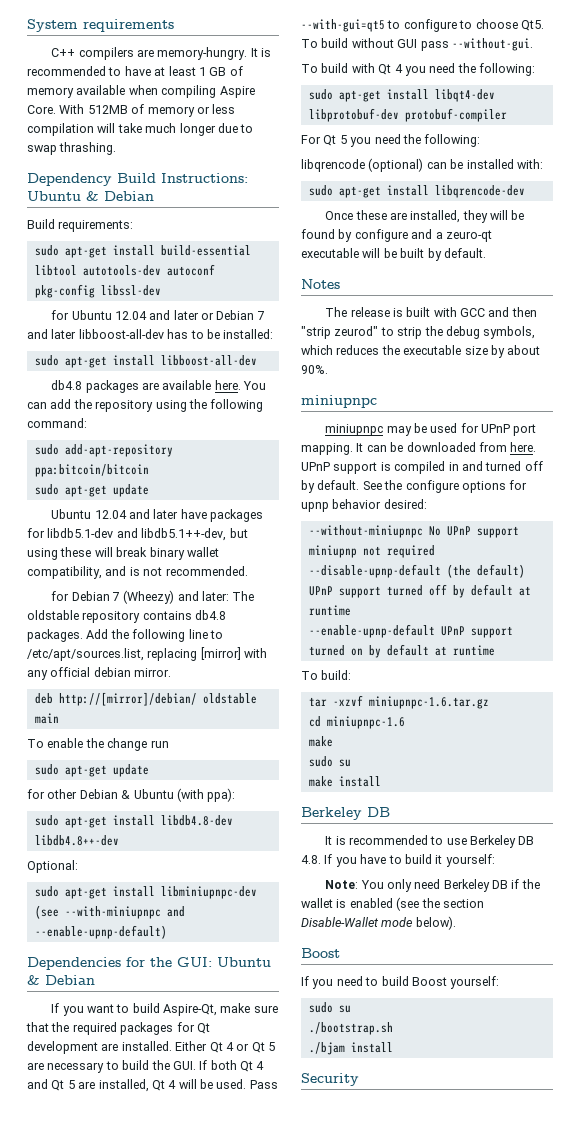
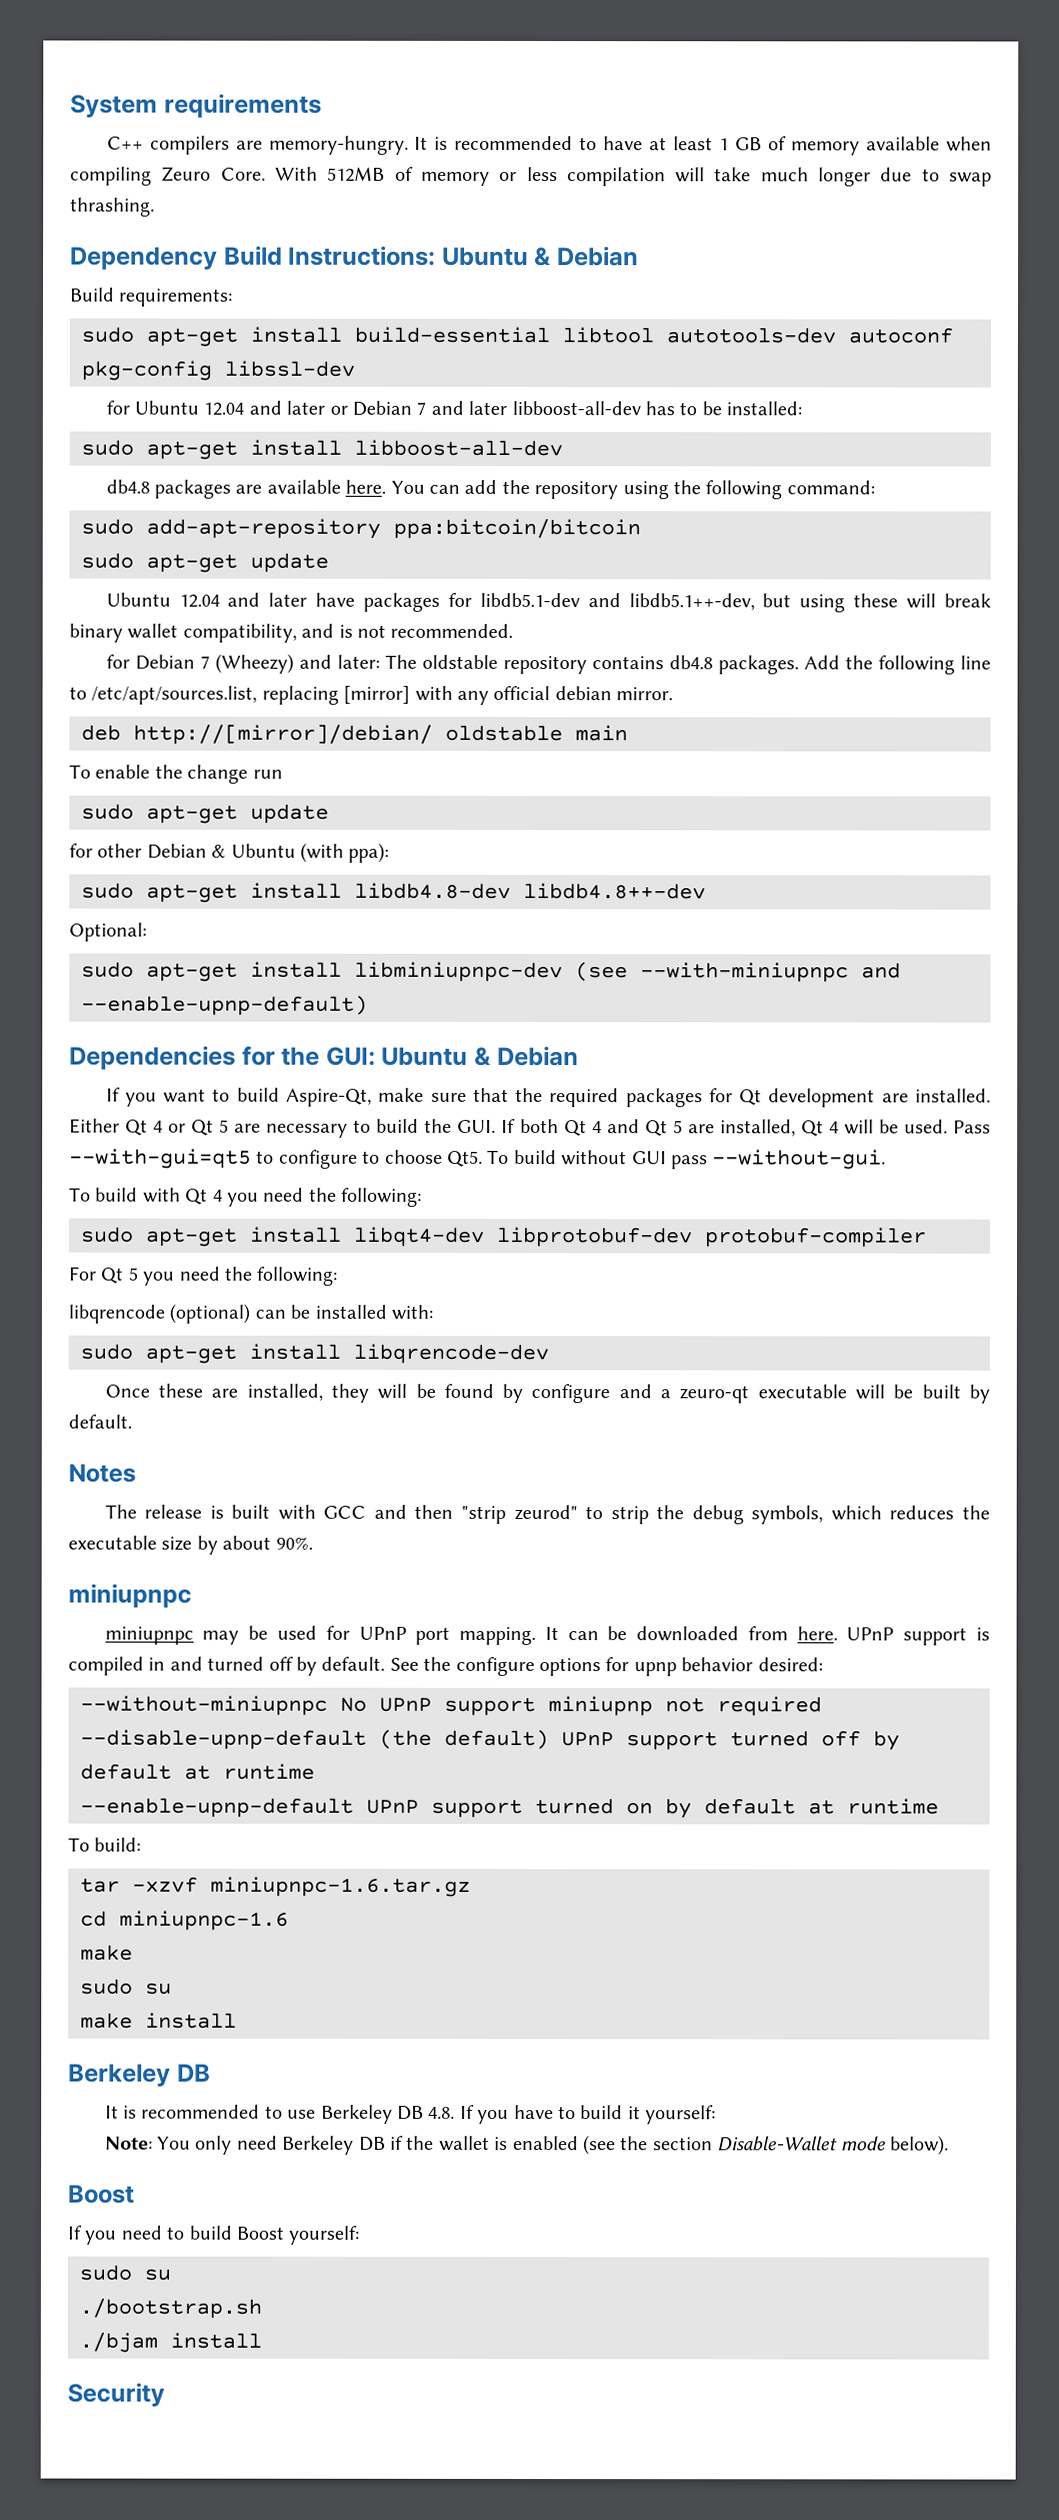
- It is recommended to have at least 1 GB of memory available when compiling Aspire Core.
+ It is recommended to have at least 1 GB of memory available when compiling Zeuro Core.

